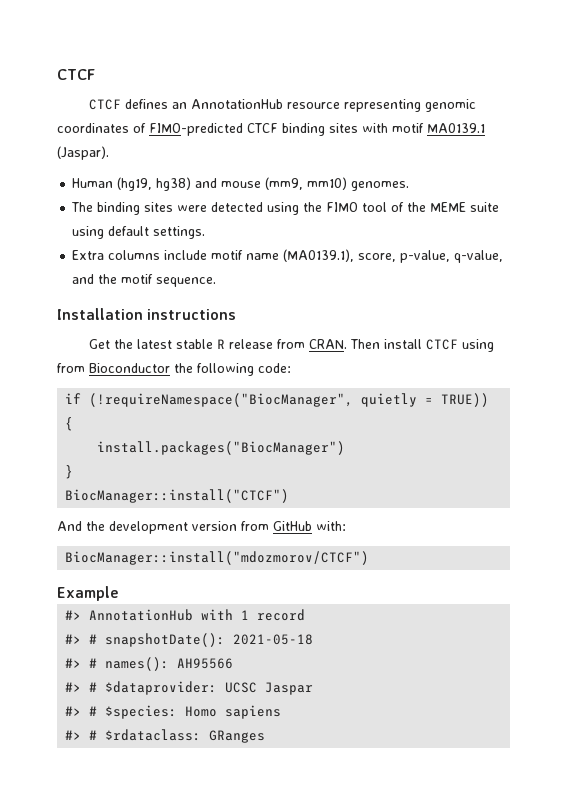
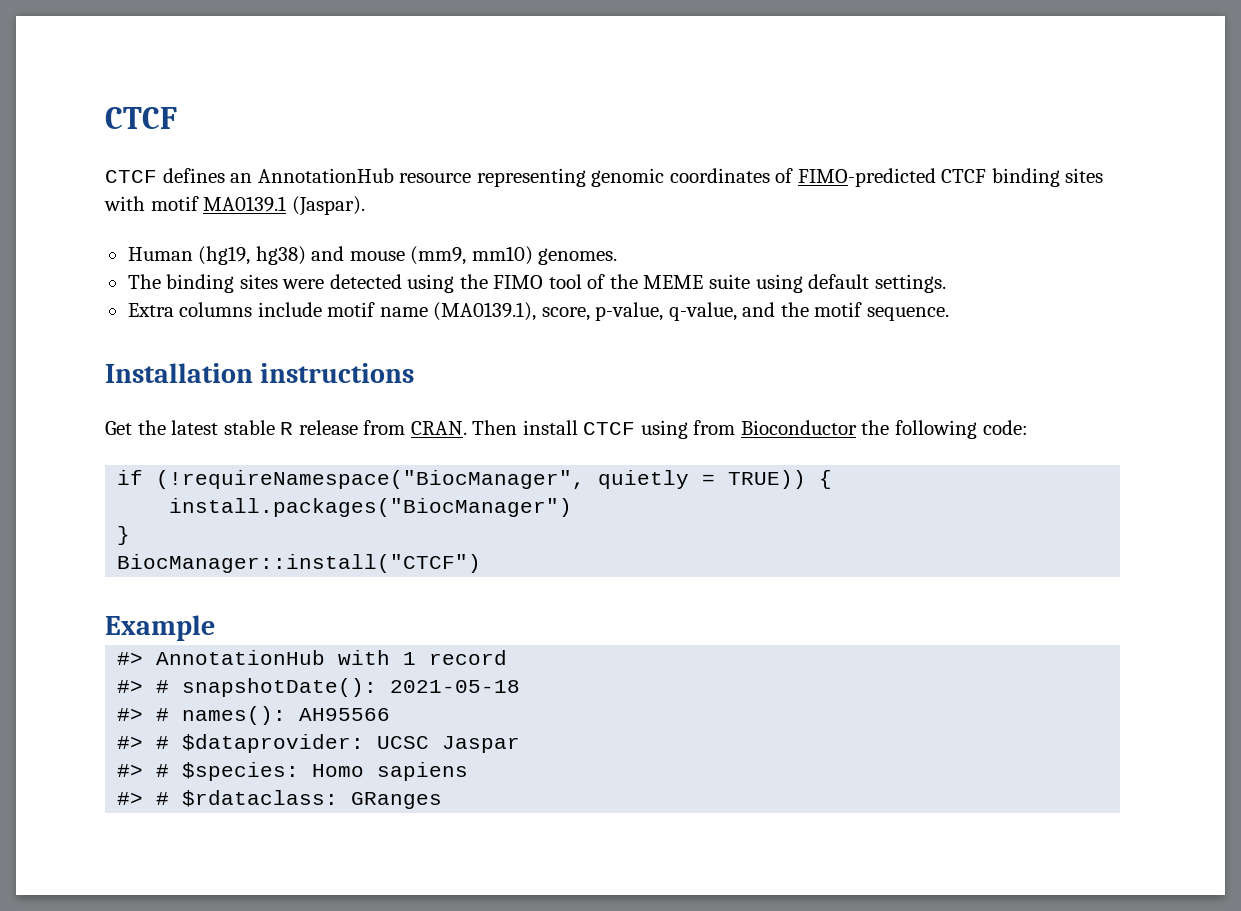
- And the development version from GitHub with:
- BiocManager::install("mdozmorov/CTCF")

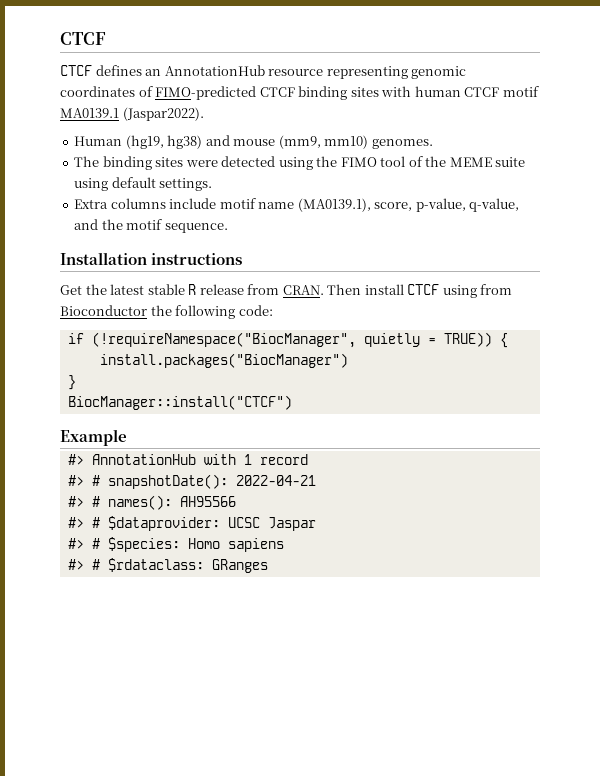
- CTCF defines an AnnotationHub resource representing genomic coordinates of FIMO-predicted CTCF binding sites with motif MA0139.1 (Jaspar).
+ CTCF defines an AnnotationHub resource representing genomic coordinates of FIMO-predicted CTCF binding sites with human CTCF motif MA0139.1 (Jaspar2022).
- #> # snapshotDate(): 2021-05-18
+ #> # snapshotDate(): 2022-04-21

